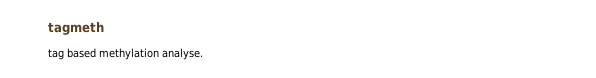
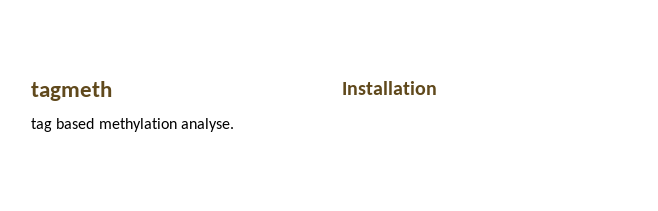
+ Installation

